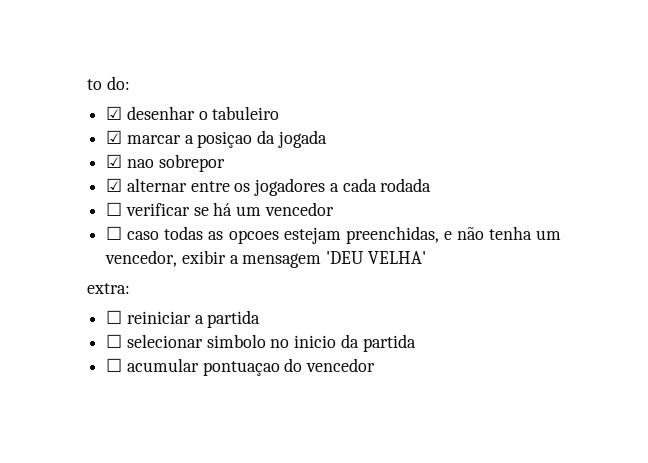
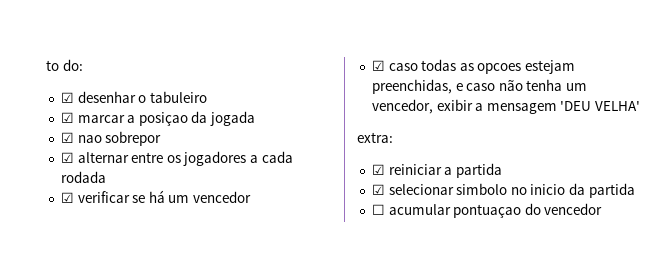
- ☐ verificar se há um vencedor
+ ☑ verificar se há um vencedor
- ☐ caso todas as opcoes estejam preenchidas, e não tenha um vencedor, exibir a mensagem 'DEU VELHA'
+ ☑ caso todas as opcoes estejam preenchidas, e caso não tenha um vencedor, exibir a mensagem 'DEU VELHA'
- ☐ reiniciar a partida
+ ☑ reiniciar a partida
- ☐ selecionar simbolo no inicio da partida
+ ☑ selecionar simbolo no inicio da partida

